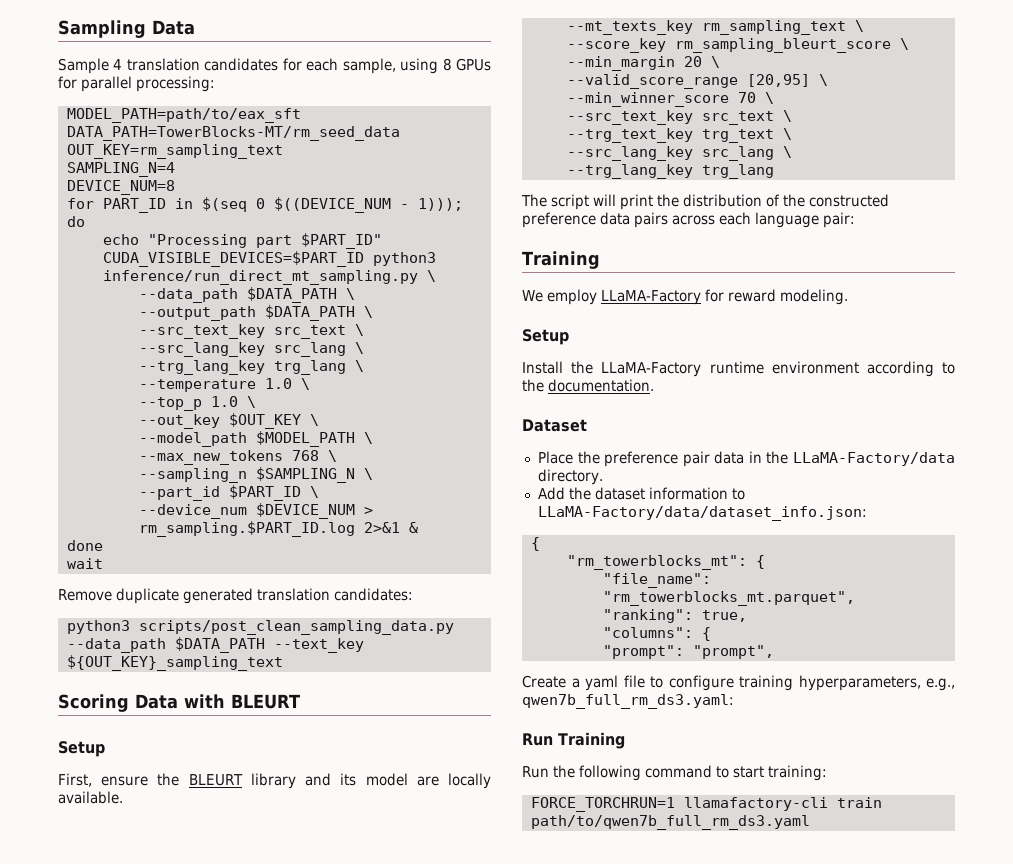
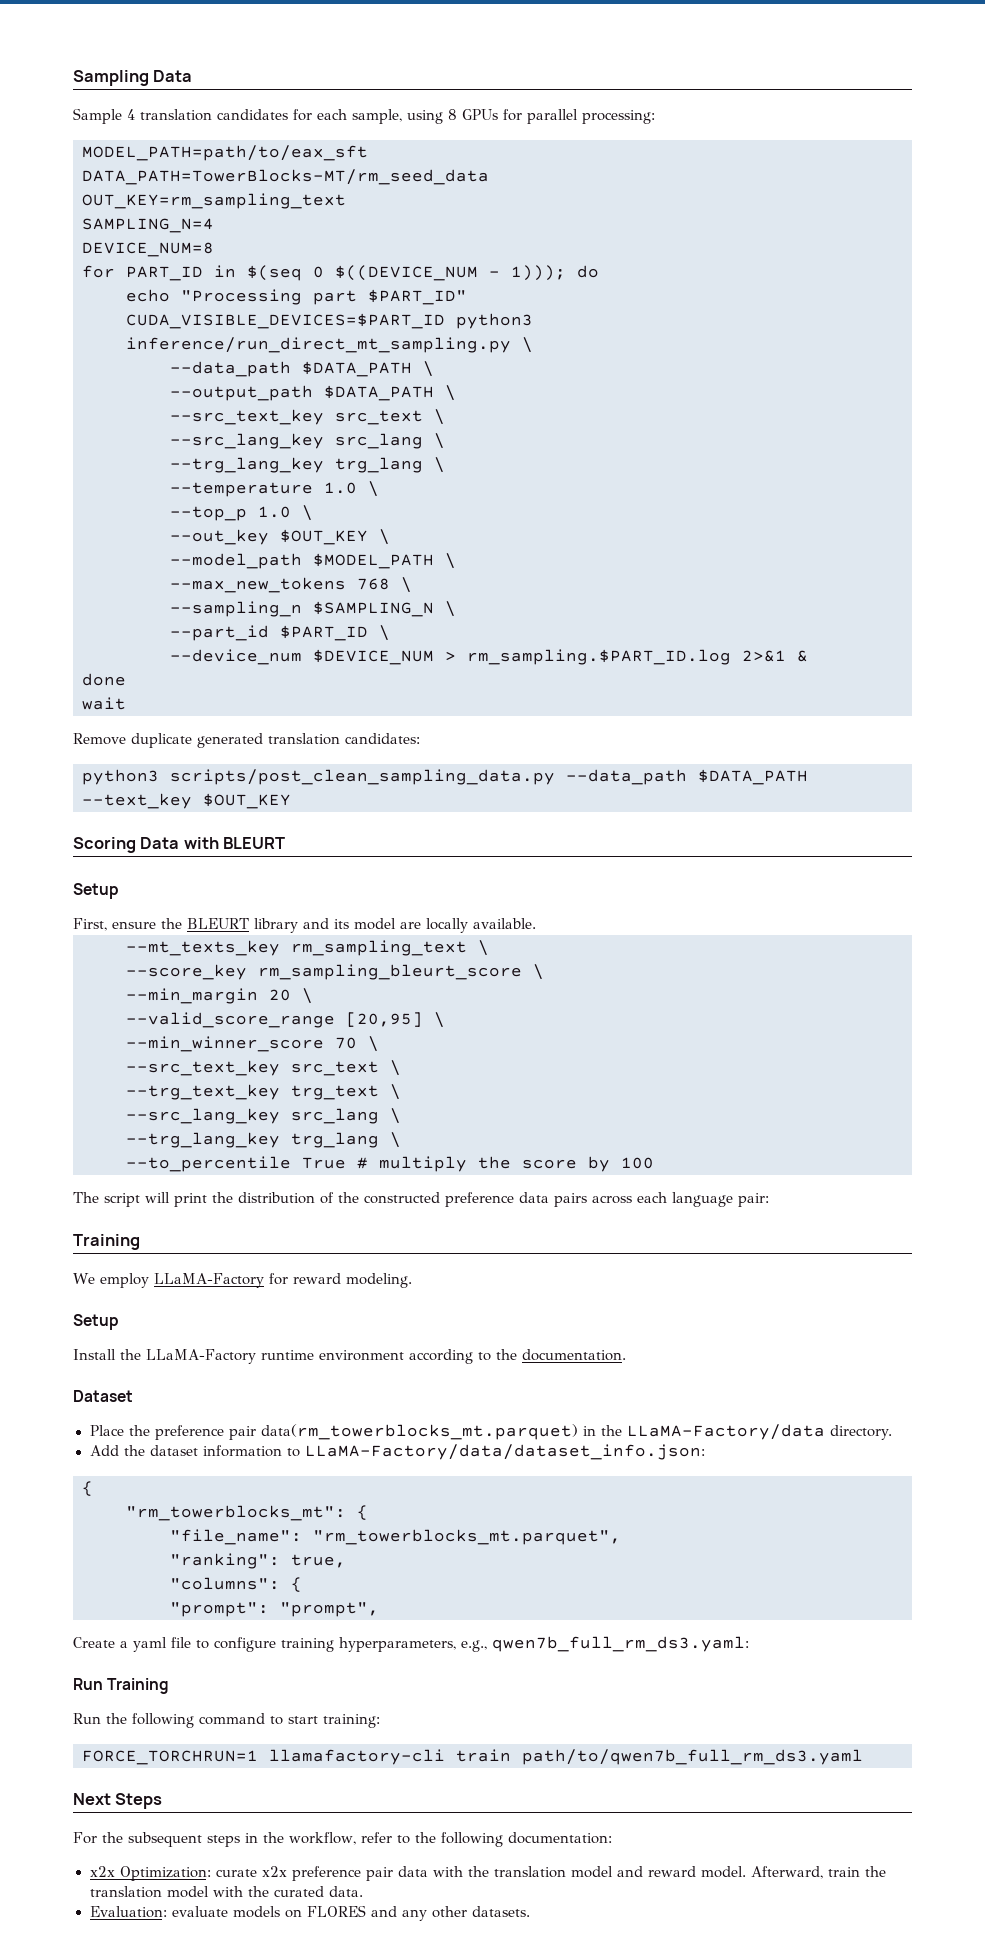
- python3 scripts/post_clean_sampling_data.py --data_path $DATA_PATH --text_key ${OUT_KEY}_sampling_text
+ python3 scripts/post_clean_sampling_data.py --data_path $DATA_PATH --text_key $OUT_KEY
  --trg_text_key trg_text \
  --src_lang_key src_lang \
- --trg_lang_key trg_lang
+ --trg_lang_key trg_lang \
+ --to_percentile True # multiply the score by 100
- Place the preference pair data in the LLaMA-Factory/data directory.
+ Place the preference pair data(rm_towerblocks_mt.parquet) in the LLaMA-Factory/data directory.
+ Next Steps
+ For the subsequent steps in the workflow, refer to the following documentation:
+ x2x Optimization: curate x2x preference pair data with the translation model and reward model. Afterward, train the translation model with the curated data.
+ Evaluation: evaluate models on FLORES and any other datasets.

